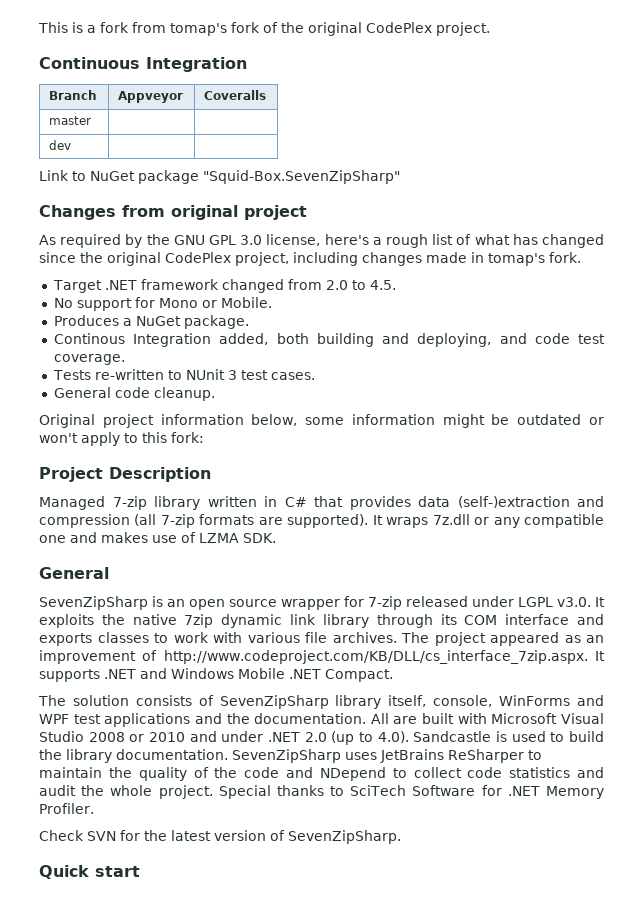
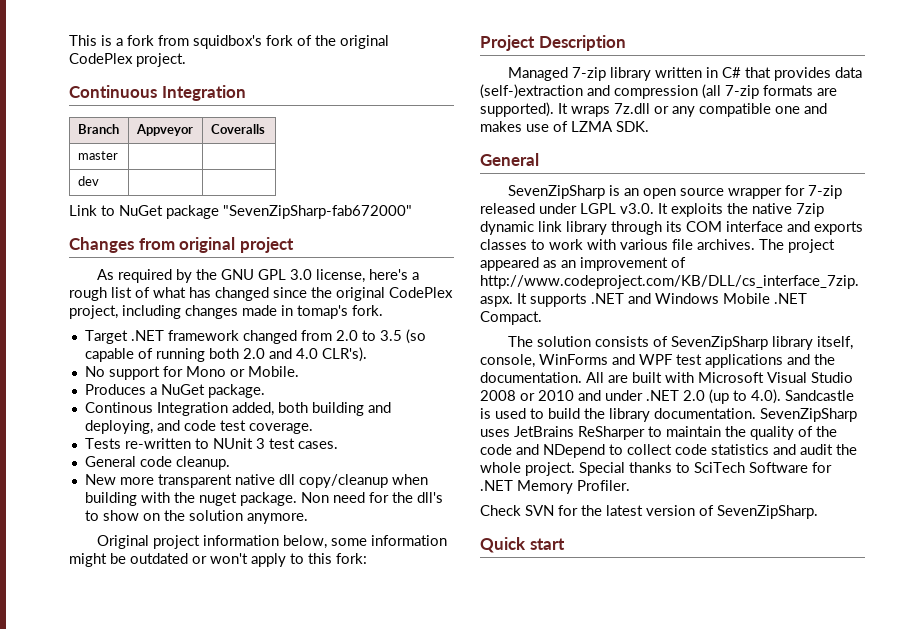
- This is a fork from tomap's fork of the original CodePlex project.
+ This is a fork from squidbox's fork of the original CodePlex project.
- Link to NuGet package "Squid-Box.SevenZipSharp"
+ Link to NuGet package "SevenZipSharp-fab672000"
- Target .NET framework changed from 2.0 to 4.5.
+ Target .NET framework changed from 2.0 to 3.5 (so capable of running both 2.0 and 4.0 CLR's).
+ New more transparent native dll copy/cleanup when building with the nuget package. Non need for the dll's to show on the solution anymore.

